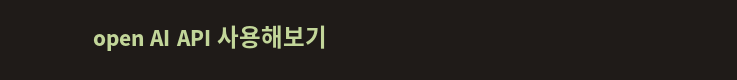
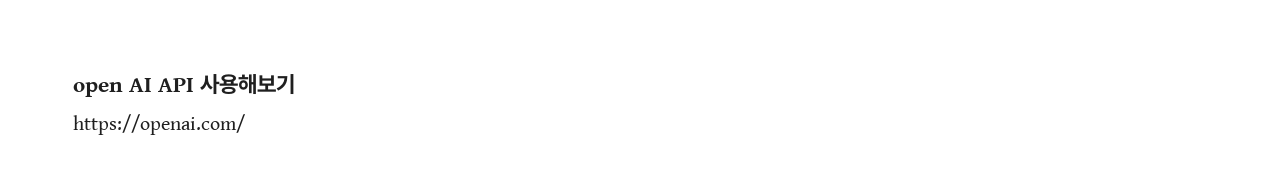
+ https://openai.com/

